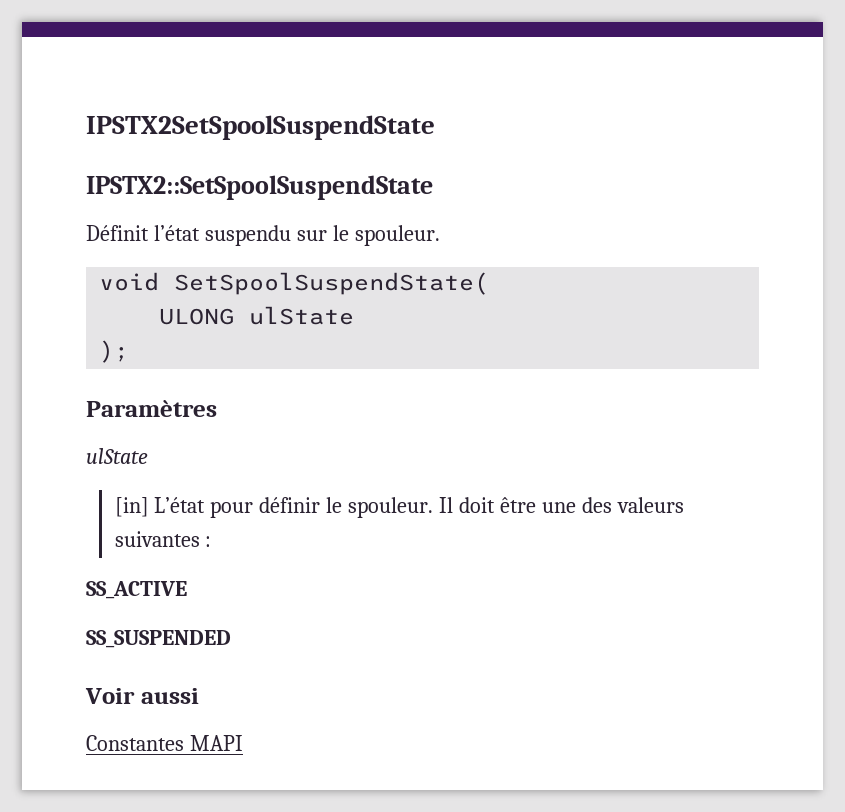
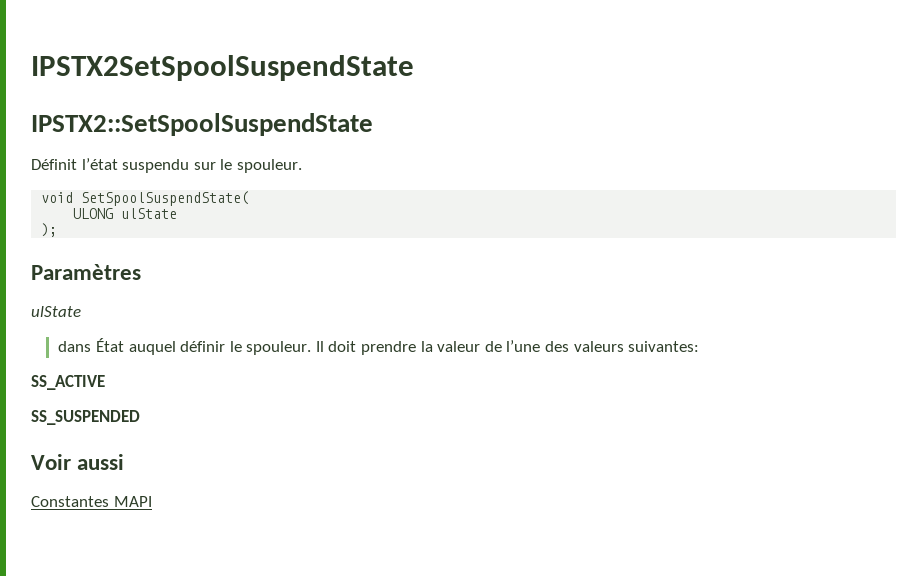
- [in] L’état pour définir le spouleur.
+ dans État auquel définir le spouleur.
- Il doit être une des valeurs suivantes :
+ Il doit prendre la valeur de l’une des valeurs suivantes:

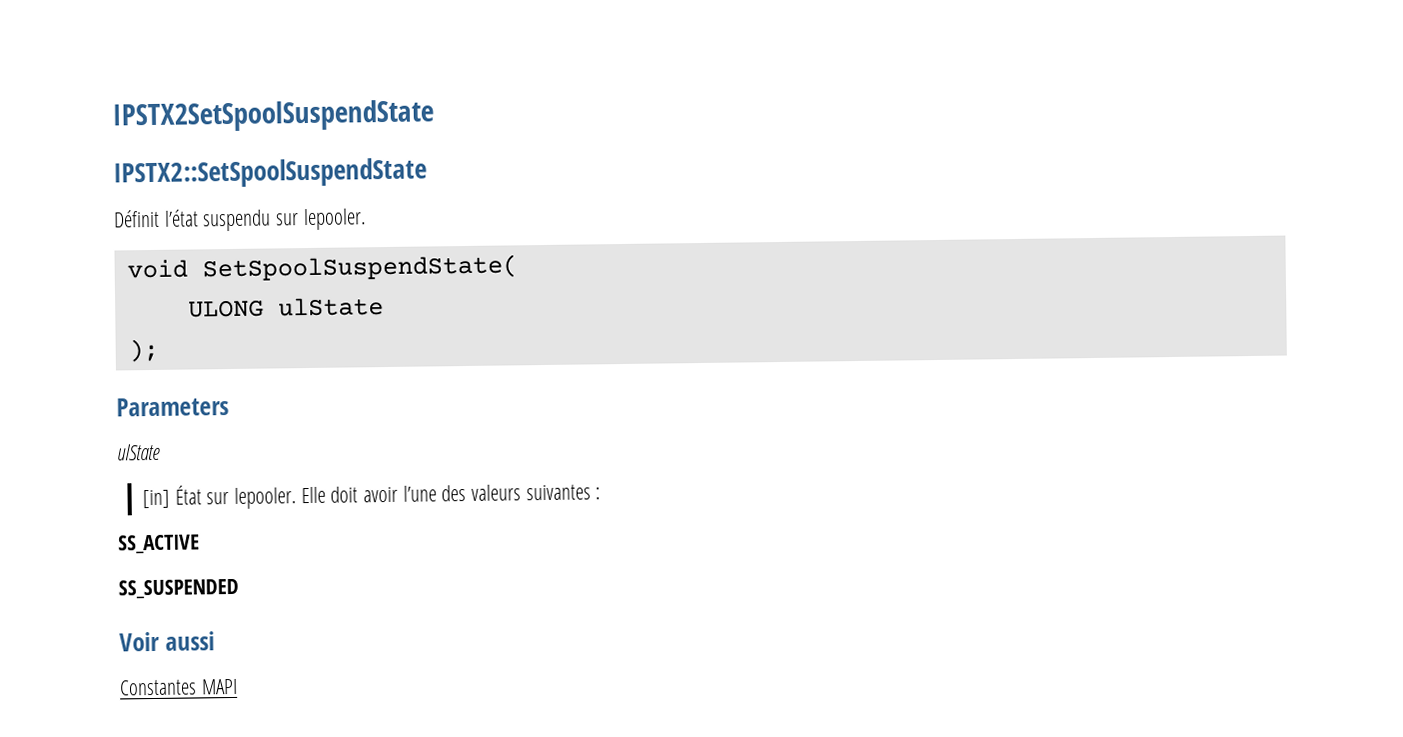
- Définit l’état suspendu sur le spouleur.
+ Définit l’état suspendu sur lepooler.
- Paramètres
+ Parameters
  ulState
- dans État auquel définir le spouleur. Il doit prendre la valeur de l’une des valeurs suivantes:
+ [in] État sur lepooler. Elle doit avoir l’une des valeurs suivantes :

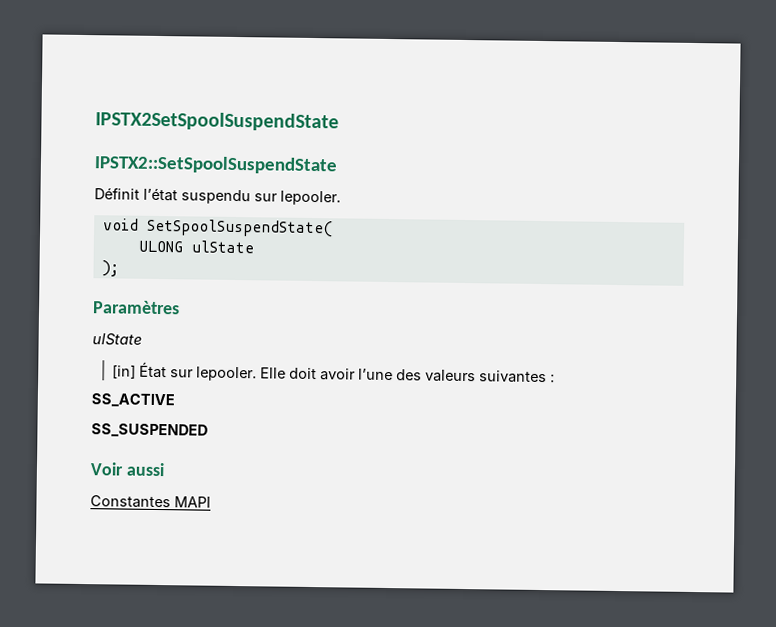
- Parameters
+ Paramètres

